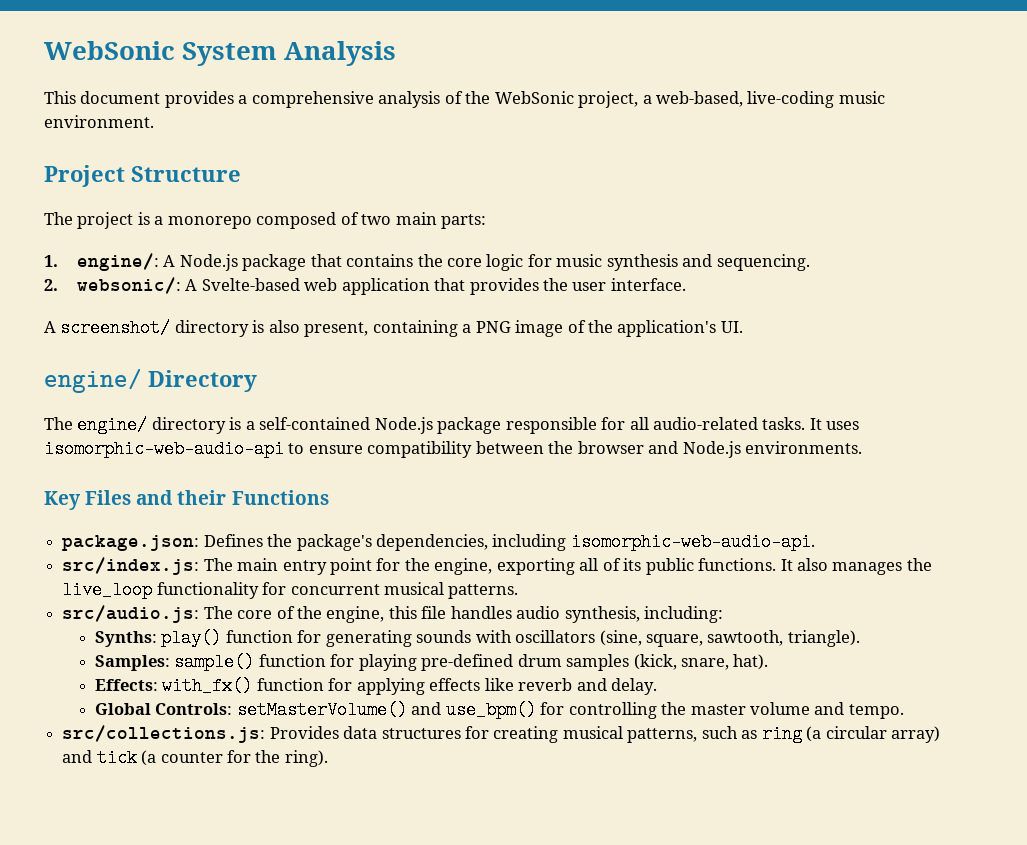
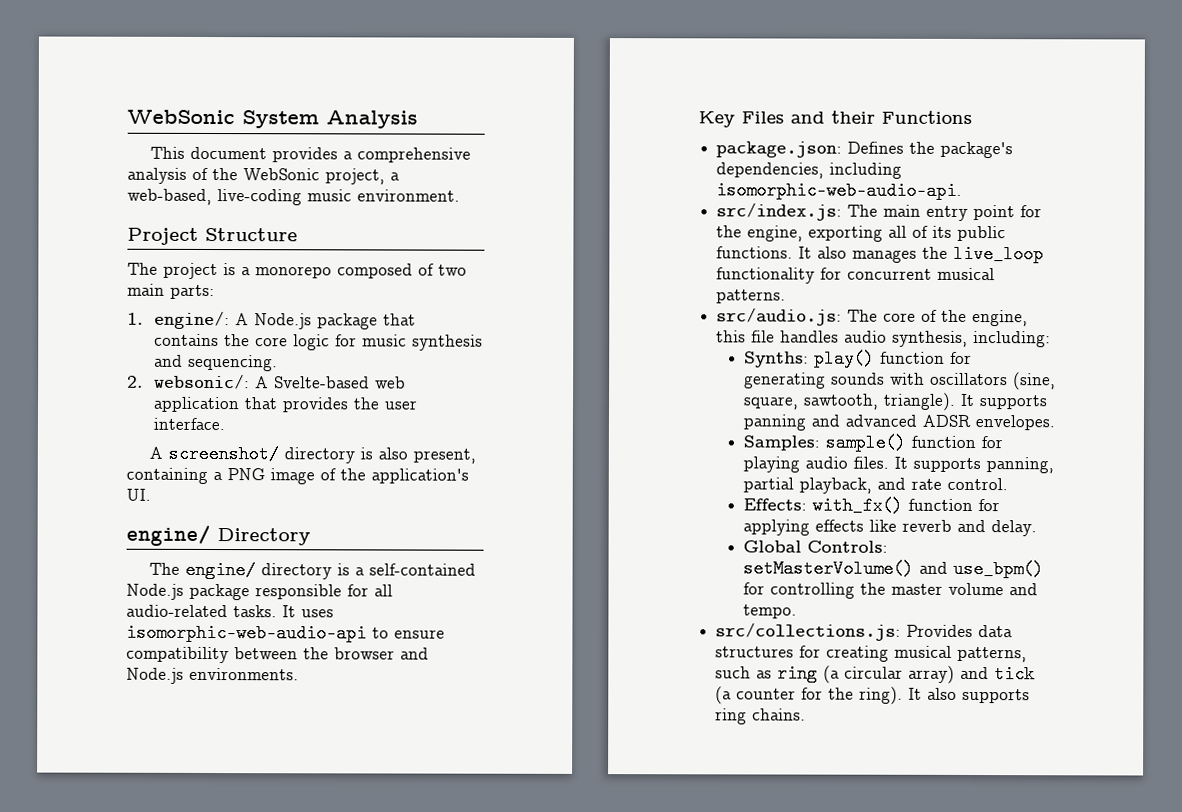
+ It supports panning and advanced ADSR envelopes.
- Samples: sample() function for playing pre-defined drum samples (kick, snare, hat).
+ Samples: sample() function for playing audio files. It supports panning, partial playback, and rate control.
+ It also supports ring chains.

